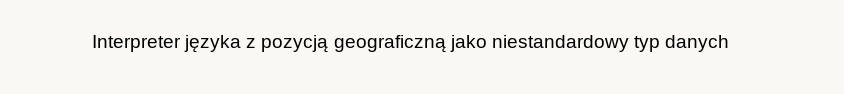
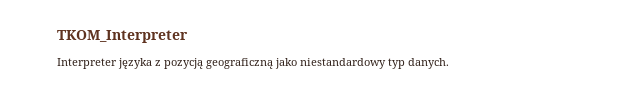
+ TKOM_Interpreter
- Interpreter języka z pozycją geograficzną jako niestandardowy typ danych
+ Interpreter języka z pozycją geograficzną jako niestandardowy typ danych.

